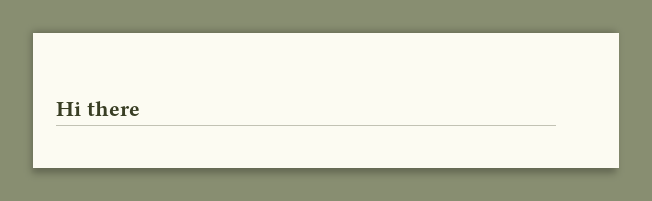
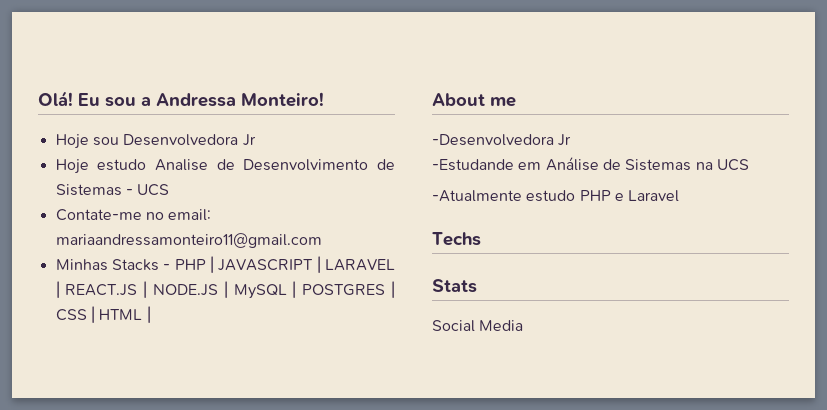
- Hi there
+ Olá! Eu sou a Andressa Monteiro!
+ Hoje sou Desenvolvedora Jr
+ Hoje estudo Analise de Desenvolvimento de Sistemas - UCS
+ Contate-me no email: mariaandressamonteiro11@gmail.com
+ Minhas Stacks - PHP | JAVASCRIPT | LARAVEL | REACT.JS | NODE.JS | MySQL | POSTGRES | CSS | HTML |
+ About me
+ -Desenvolvedora Jr
+ -Estudande em Análise de Sistemas na UCS
+ -Atualmente estudo PHP e Laravel
+ Techs
+ Stats
+ Social Media

